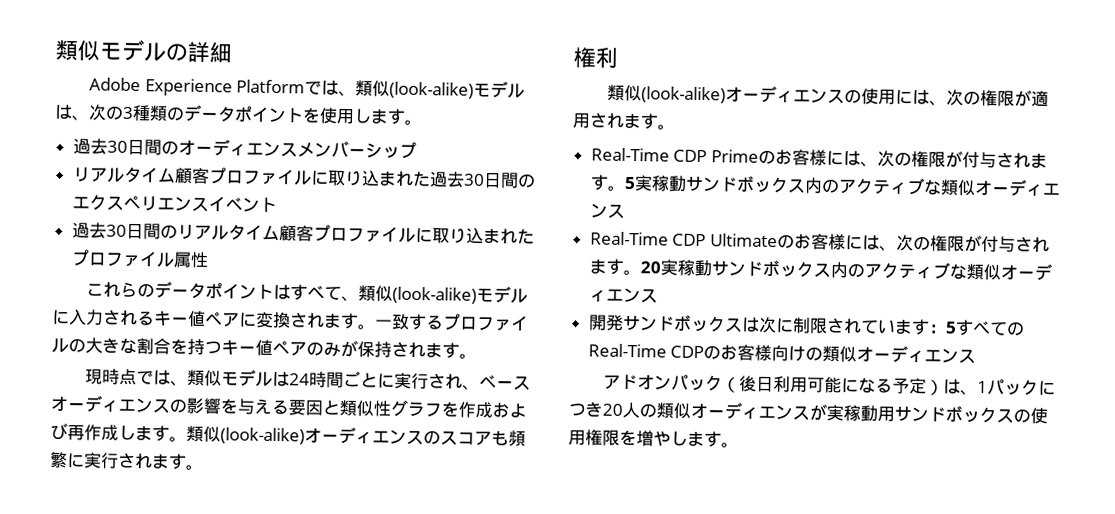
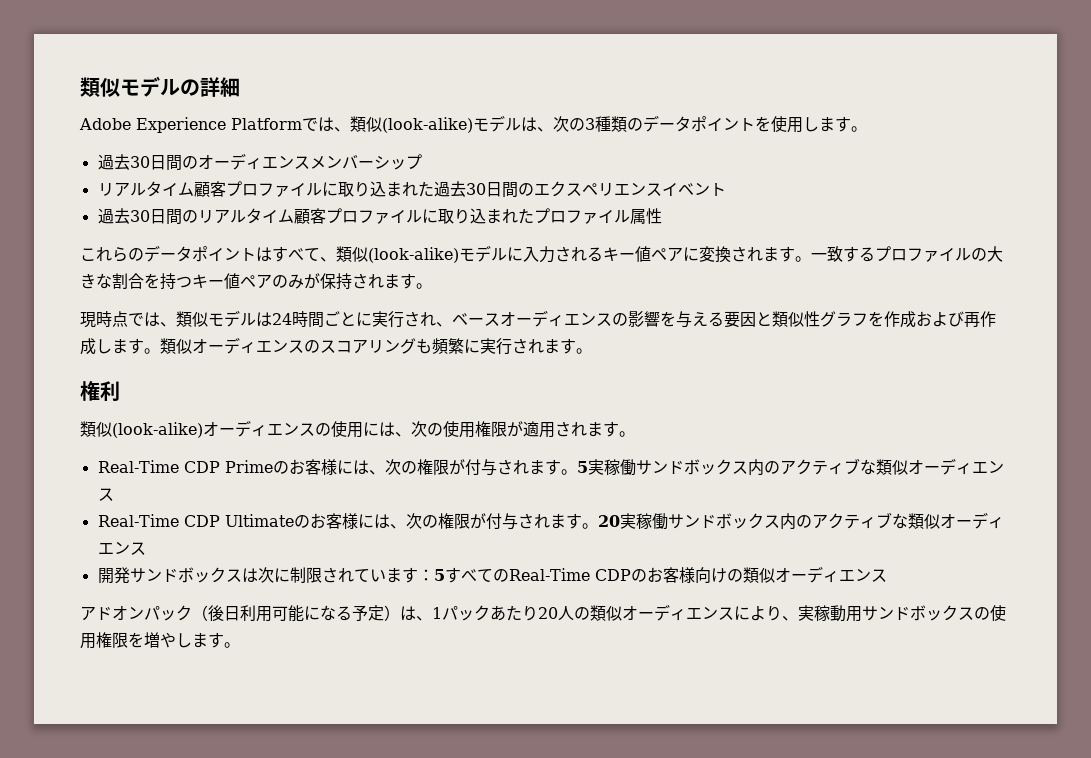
- 類似(look-alike)オーディエンスのスコアも頻繁に実行されます。
+ 類似オーディエンスのスコアリングも頻繁に実行されます。
- 類似(look-alike)オーディエンスの使用には、次の権限が適用されます。
+ 類似(look-alike)オーディエンスの使用には、次の使用権限が適用されます。
- 5実稼動サンドボックス内のアクティブな類似オーディエンス
+ 5実稼働サンドボックス内のアクティブな類似オーディエンス
- 20実稼動サンドボックス内のアクティブな類似オーディエンス
+ 20実稼働サンドボックス内のアクティブな類似オーディエンス
- アドオンパック（後日利用可能になる予定）は、1パックにつき20人の類似オーディエンスが実稼動用サンドボックスの使用権限を増やします。
+ アドオンパック（後日利用可能になる予定）は、1パックあたり20人の類似オーディエンスにより、実稼動用サンドボックスの使用権限を増やします。

